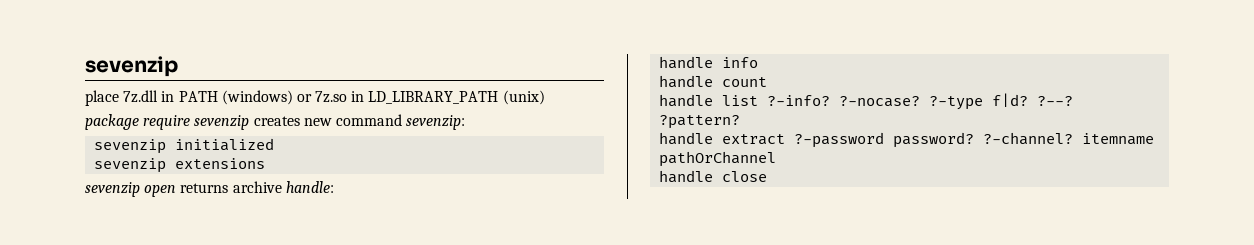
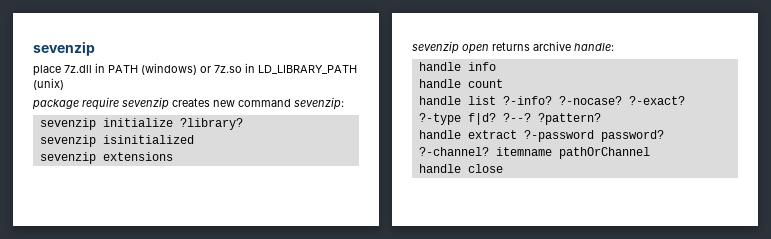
- sevenzip initialized
+ sevenzip initialize ?library?
+ sevenzip isinitialized
+ ?-exact?

